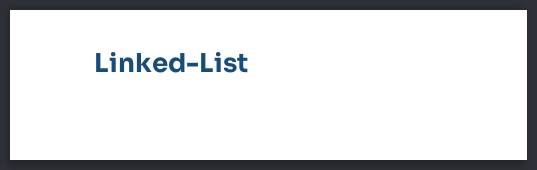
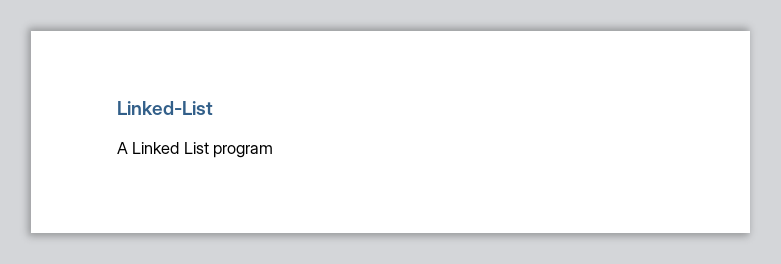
+ A Linked List program

